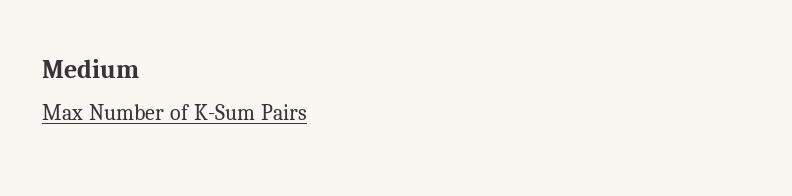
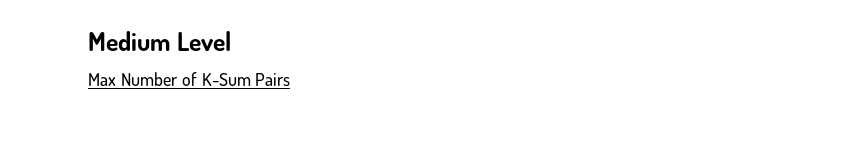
- Medium
+ Medium Level

